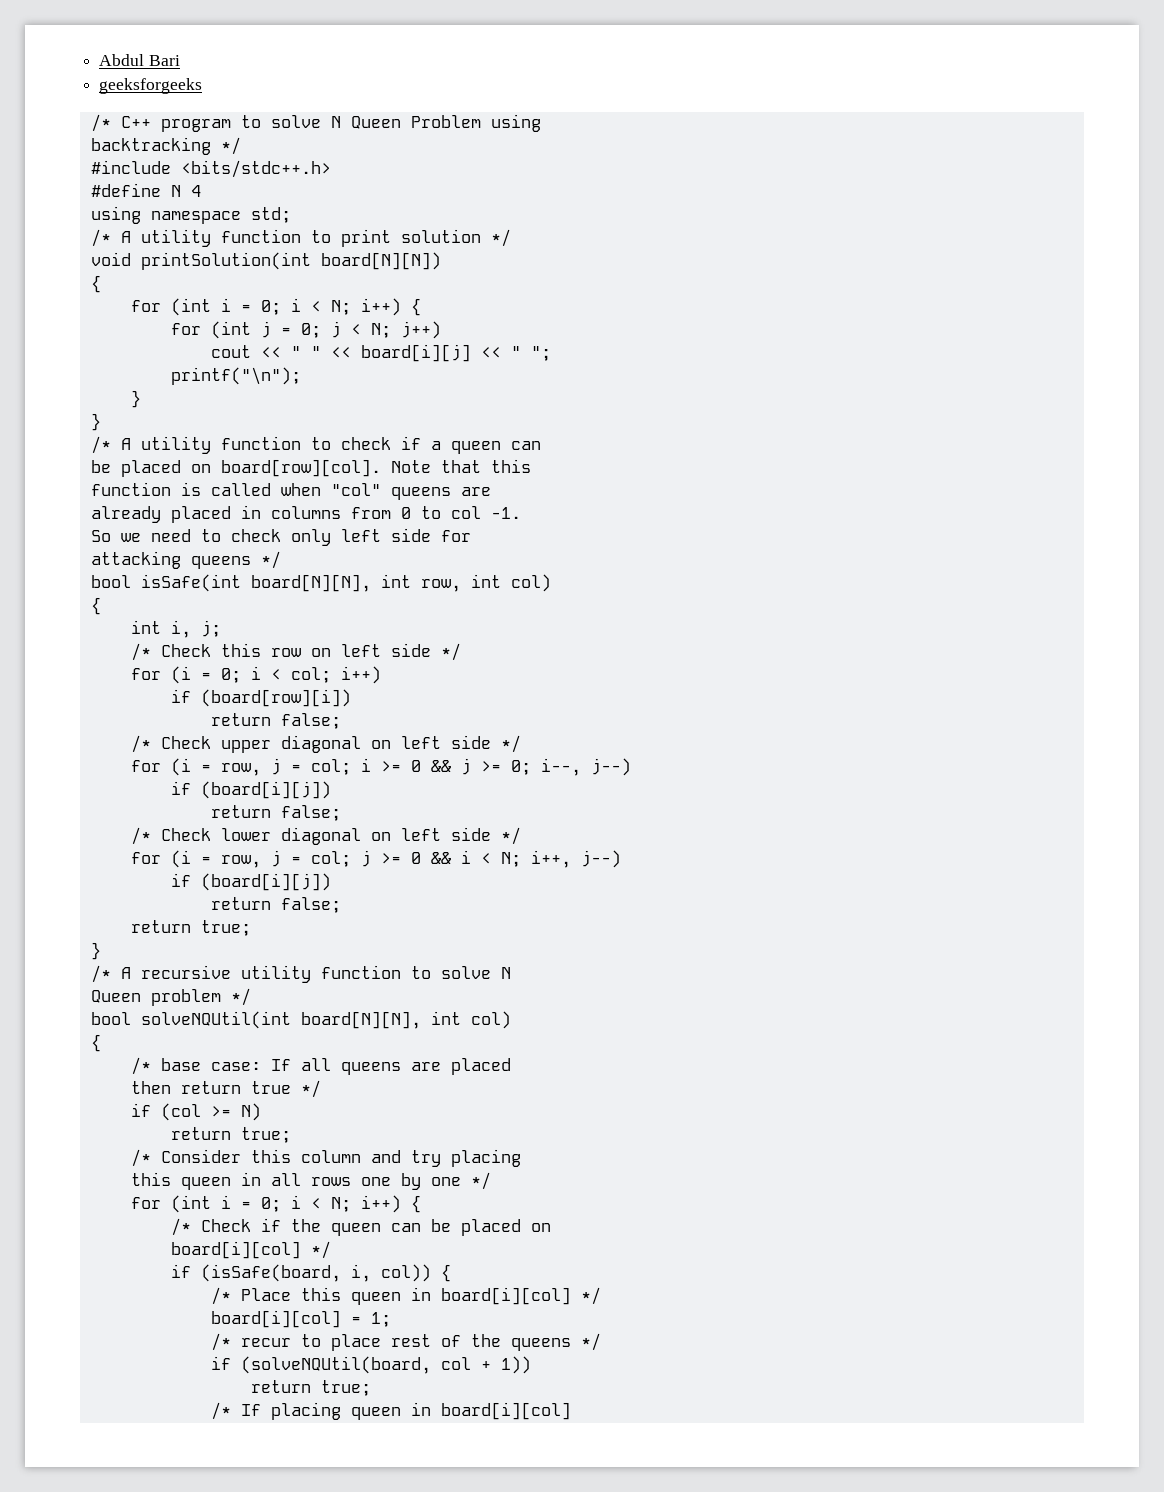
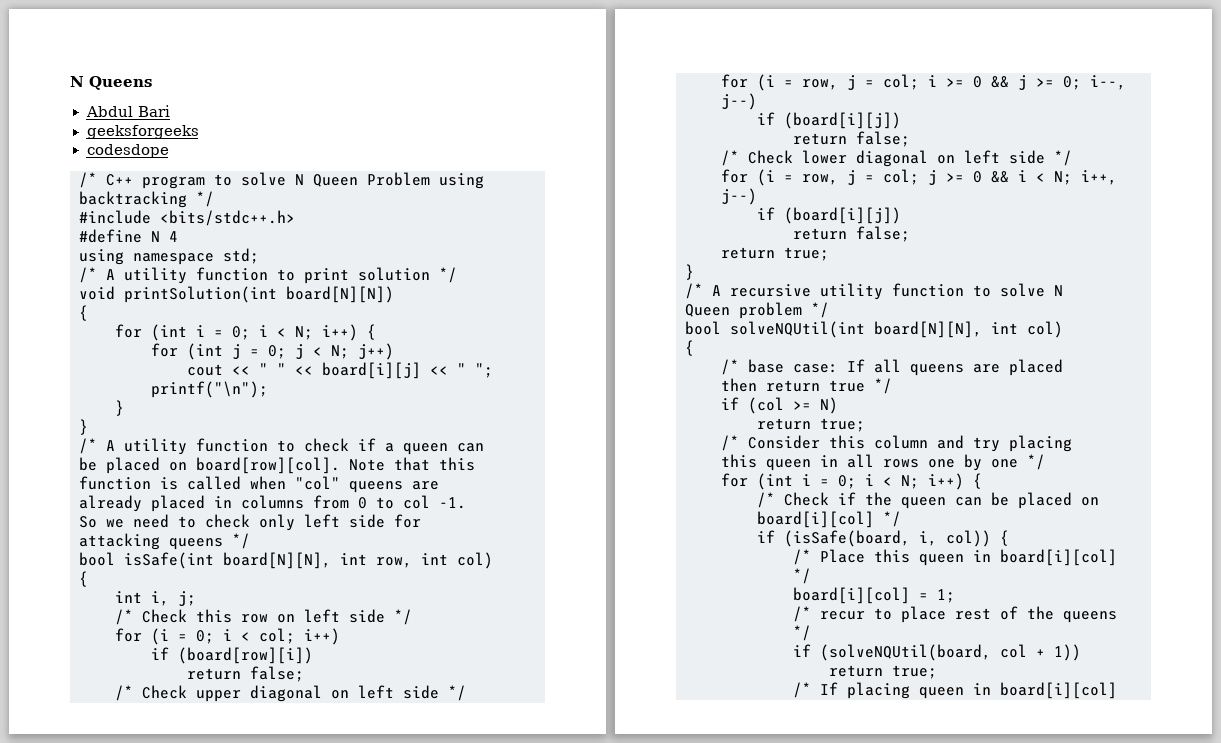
+ N Queens
+ codesdope

